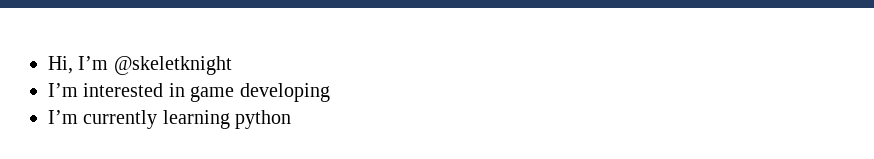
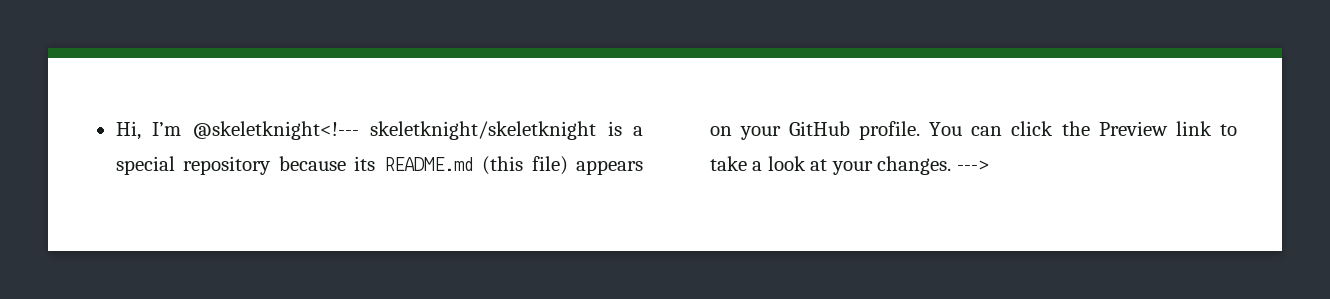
- Hi, I’m @skeletknight
- I’m interested in game developing
- I’m currently learning python
+ Hi, I’m @skeletknight<!--- skeletknight/skeletknight is a special repository because its README.md (this file) appears on your GitHub profile. You can click the Preview link to take a look at your changes. --->

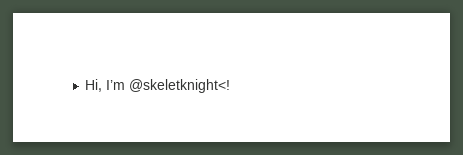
- Hi, I’m @skeletknight<!--- skeletknight/skeletknight is a special repository because its README.md (this file) appears on your GitHub profile. You can click the Preview link to take a look at your changes. --->
+ Hi, I’m @skeletknight<!

